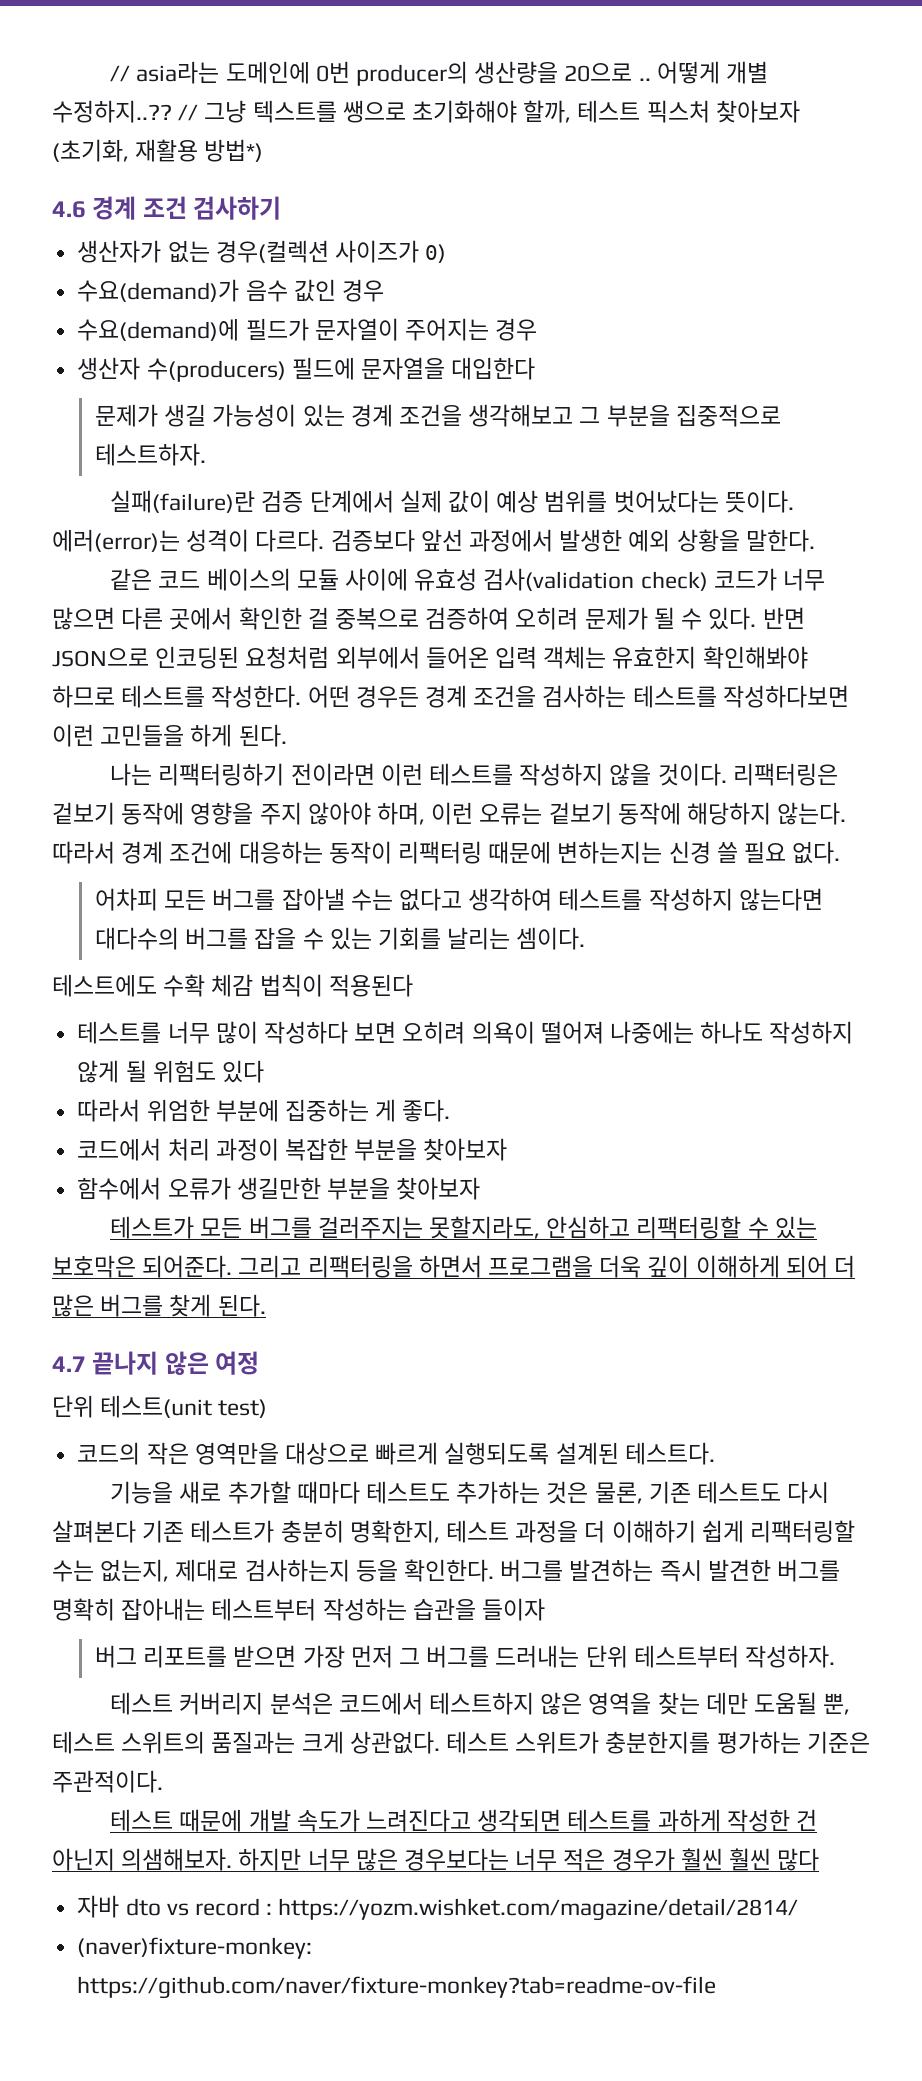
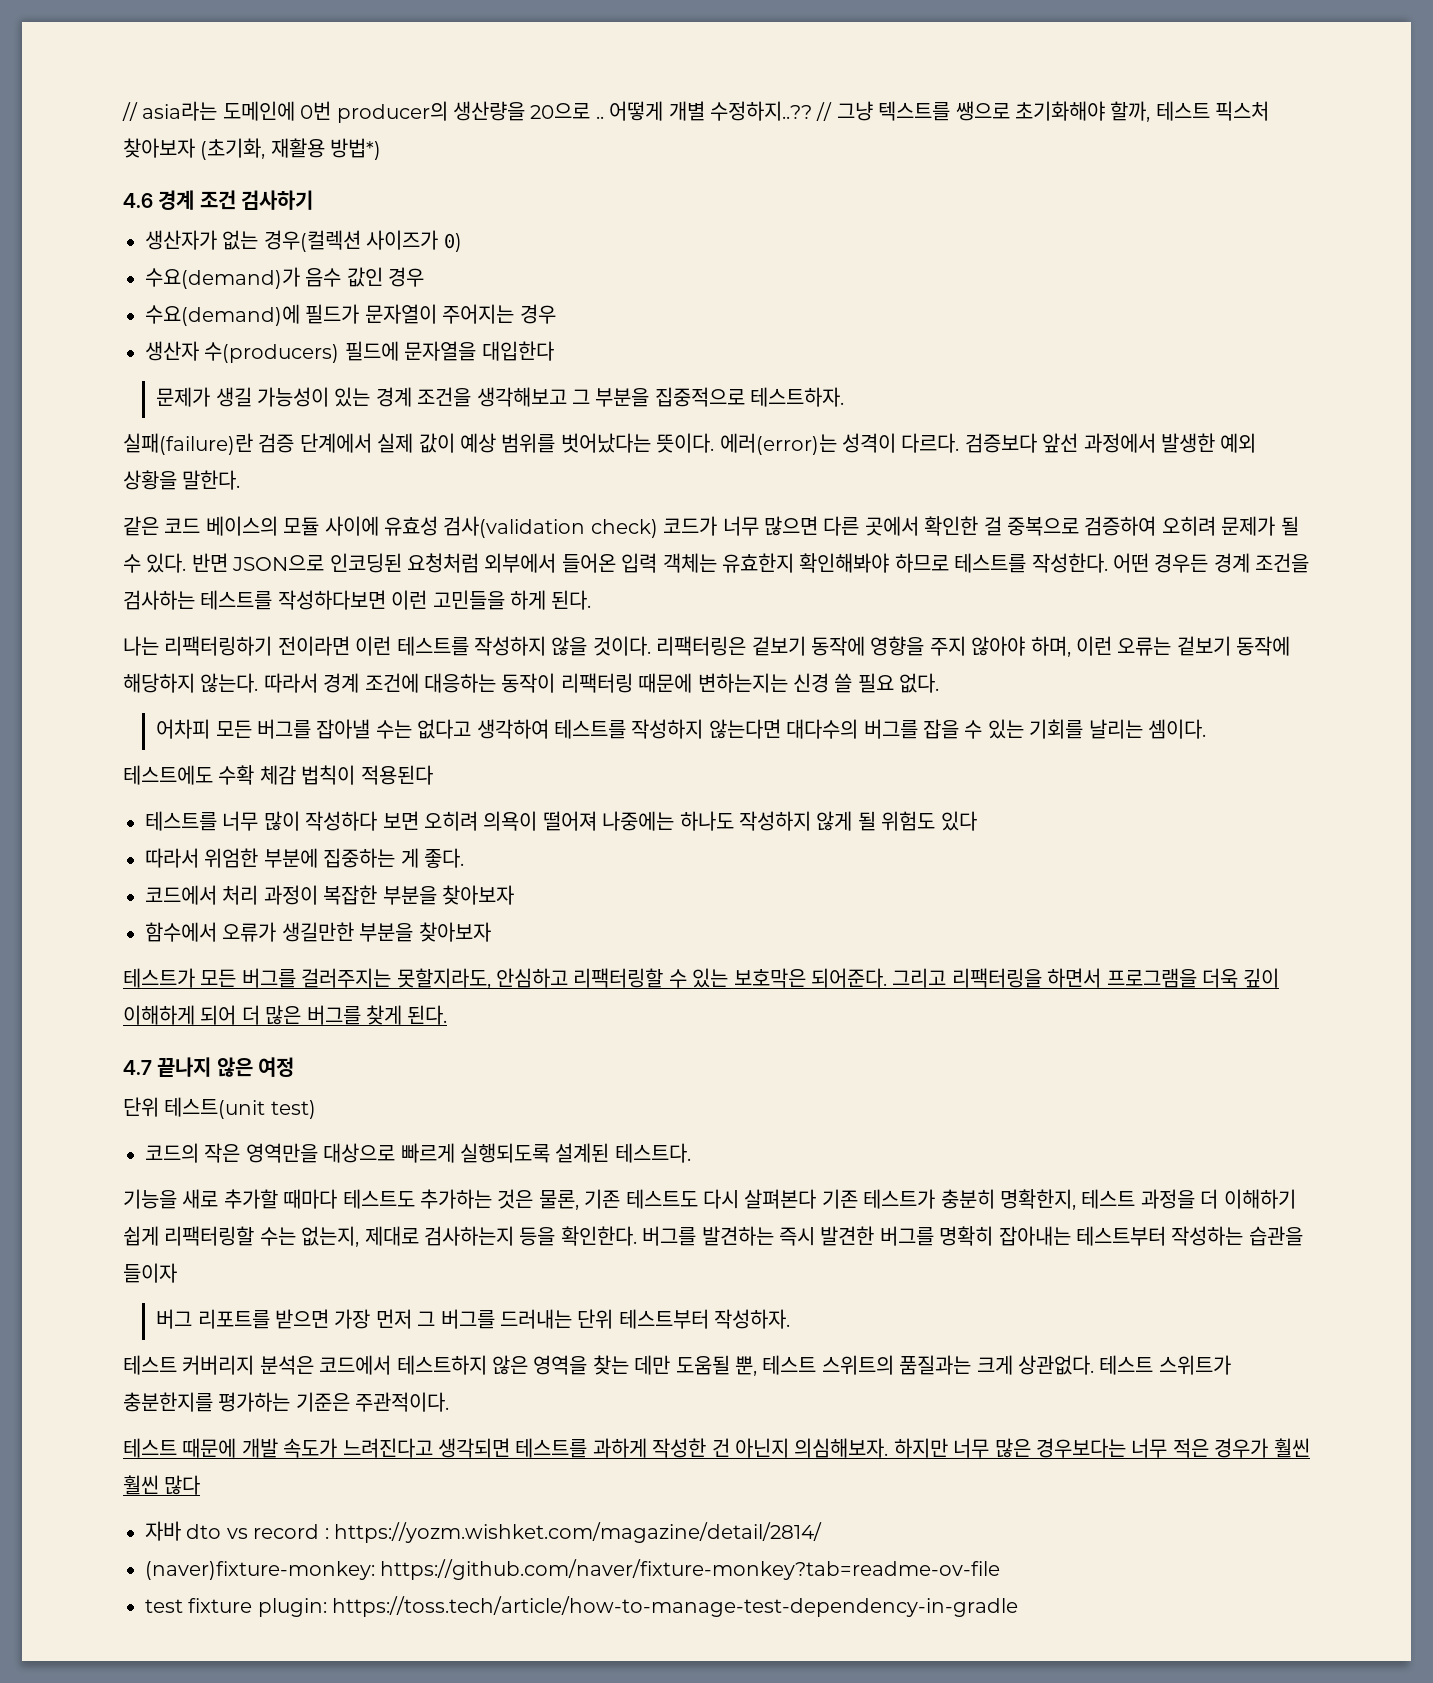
- 테스트 때문에 개발 속도가 느려진다고 생각되면 테스트를 과하게 작성한 건 아닌지 의샘해보자.
+ 테스트 때문에 개발 속도가 느려진다고 생각되면 테스트를 과하게 작성한 건 아닌지 의심해보자.
+ test fixture plugin: https://toss.tech/article/how-to-manage-test-dependency-in-gradle

